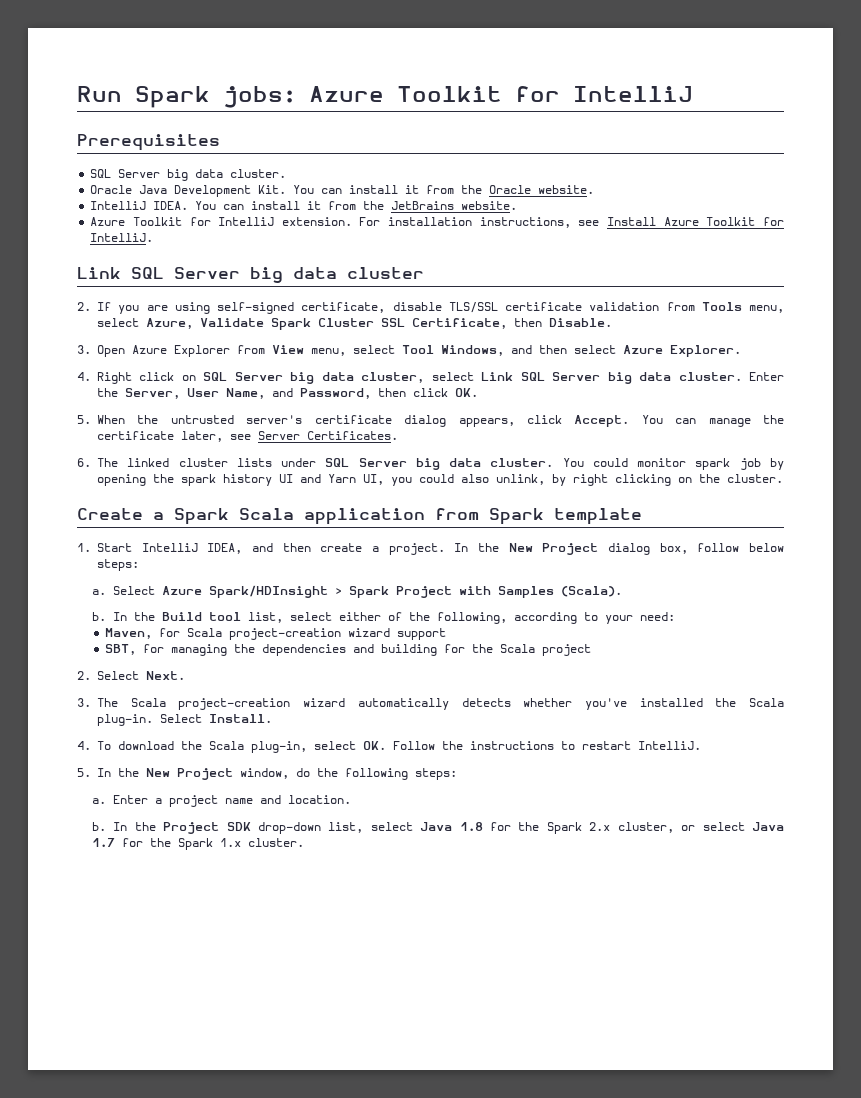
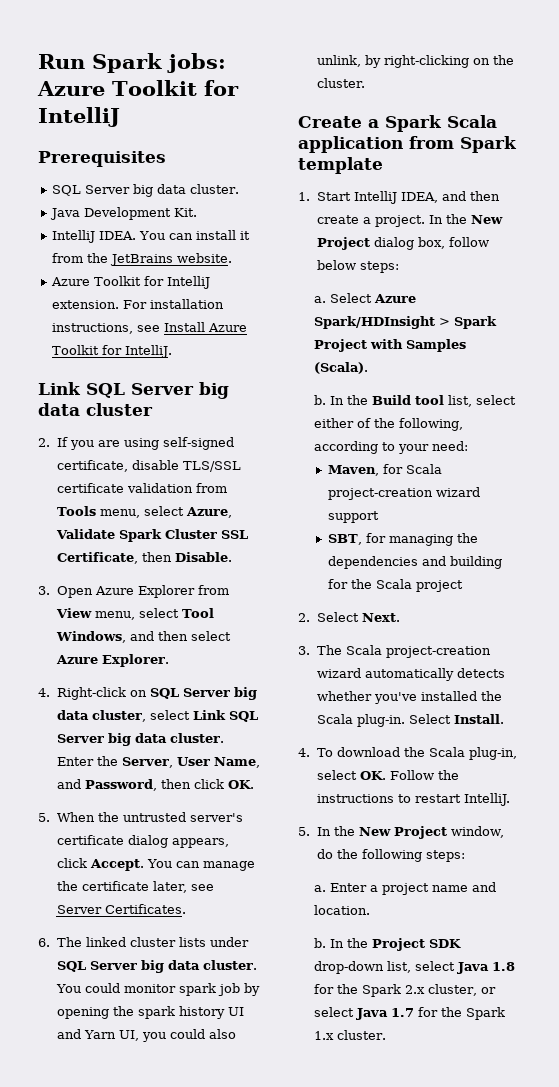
- Oracle Java Development Kit. You can install it from the Oracle website.
+ Java Development Kit.
- 4. Right click on SQL Server big data cluster, select Link SQL Server big data cluster.
+ 4. Right-click on SQL Server big data cluster, select Link SQL Server big data cluster.
- You could monitor spark job by opening the spark history UI and Yarn UI, you could also unlink, by right clicking on the cluster.
+ You could monitor spark job by opening the spark history UI and Yarn UI, you could also unlink, by right-clicking on the cluster.

